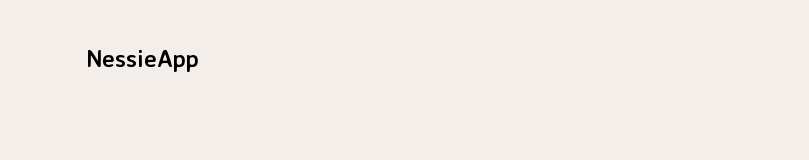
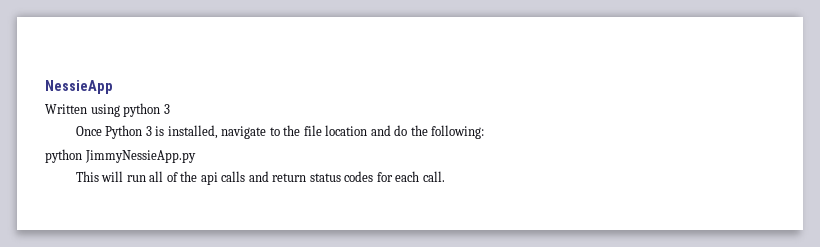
+ Written using python 3
+ Once Python 3 is installed, navigate to the file location and do the following:
+ python JimmyNessieApp.py
+ This will run all of the api calls and return status codes for each call.

